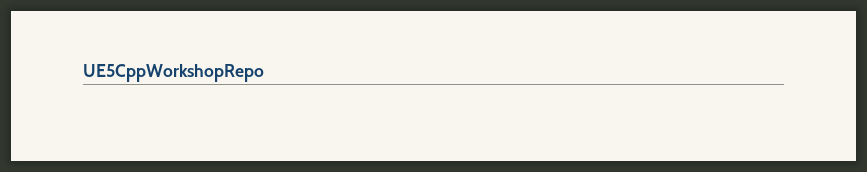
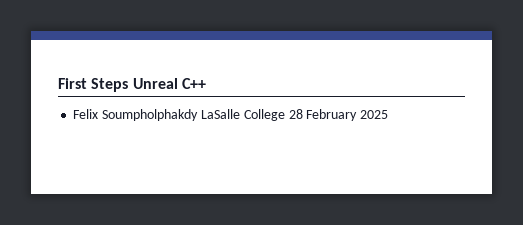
- UE5CppWorkshopRepo
+ First Steps Unreal C++
+ Felix Soumpholphakdy LaSalle College 28 February 2025

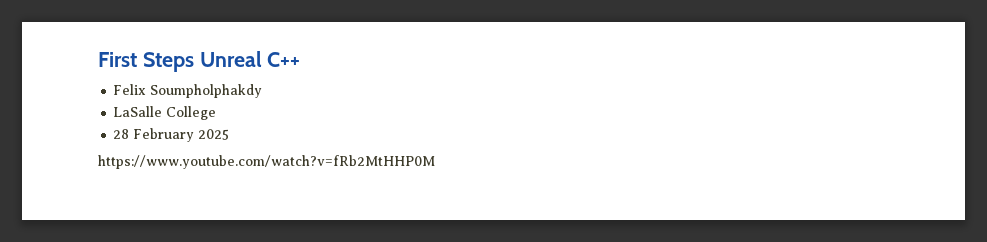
- Felix Soumpholphakdy LaSalle College 28 February 2025
+ Felix Soumpholphakdy
+ LaSalle College
+ 28 February 2025
+ https://www.youtube.com/watch?v=fRb2MtHHP0M

